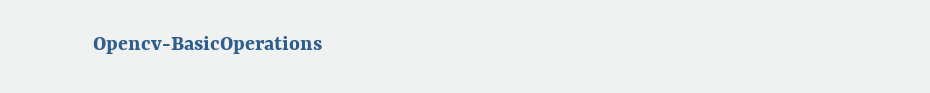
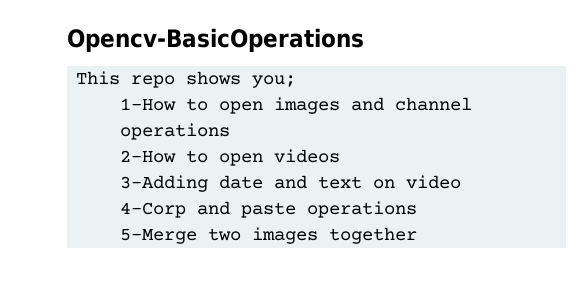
+ This repo shows you;
+ 1-How to open images and channel operations
+ 2-How to open videos
+ 3-Adding date and text on video
+ 4-Corp and paste operations
+ 5-Merge two images together

